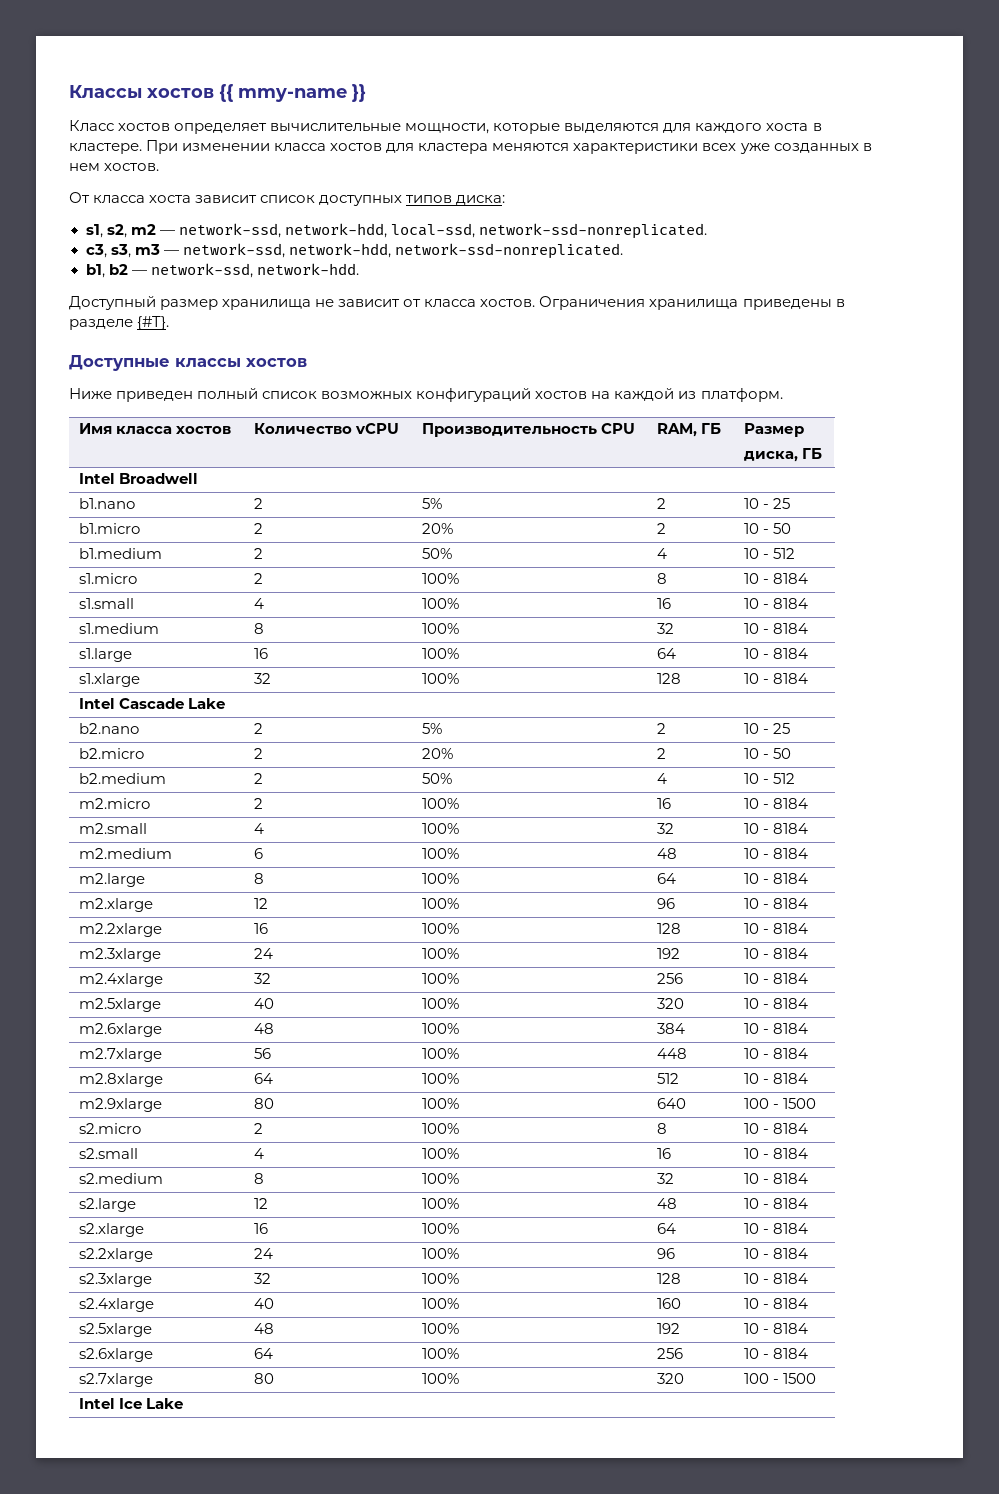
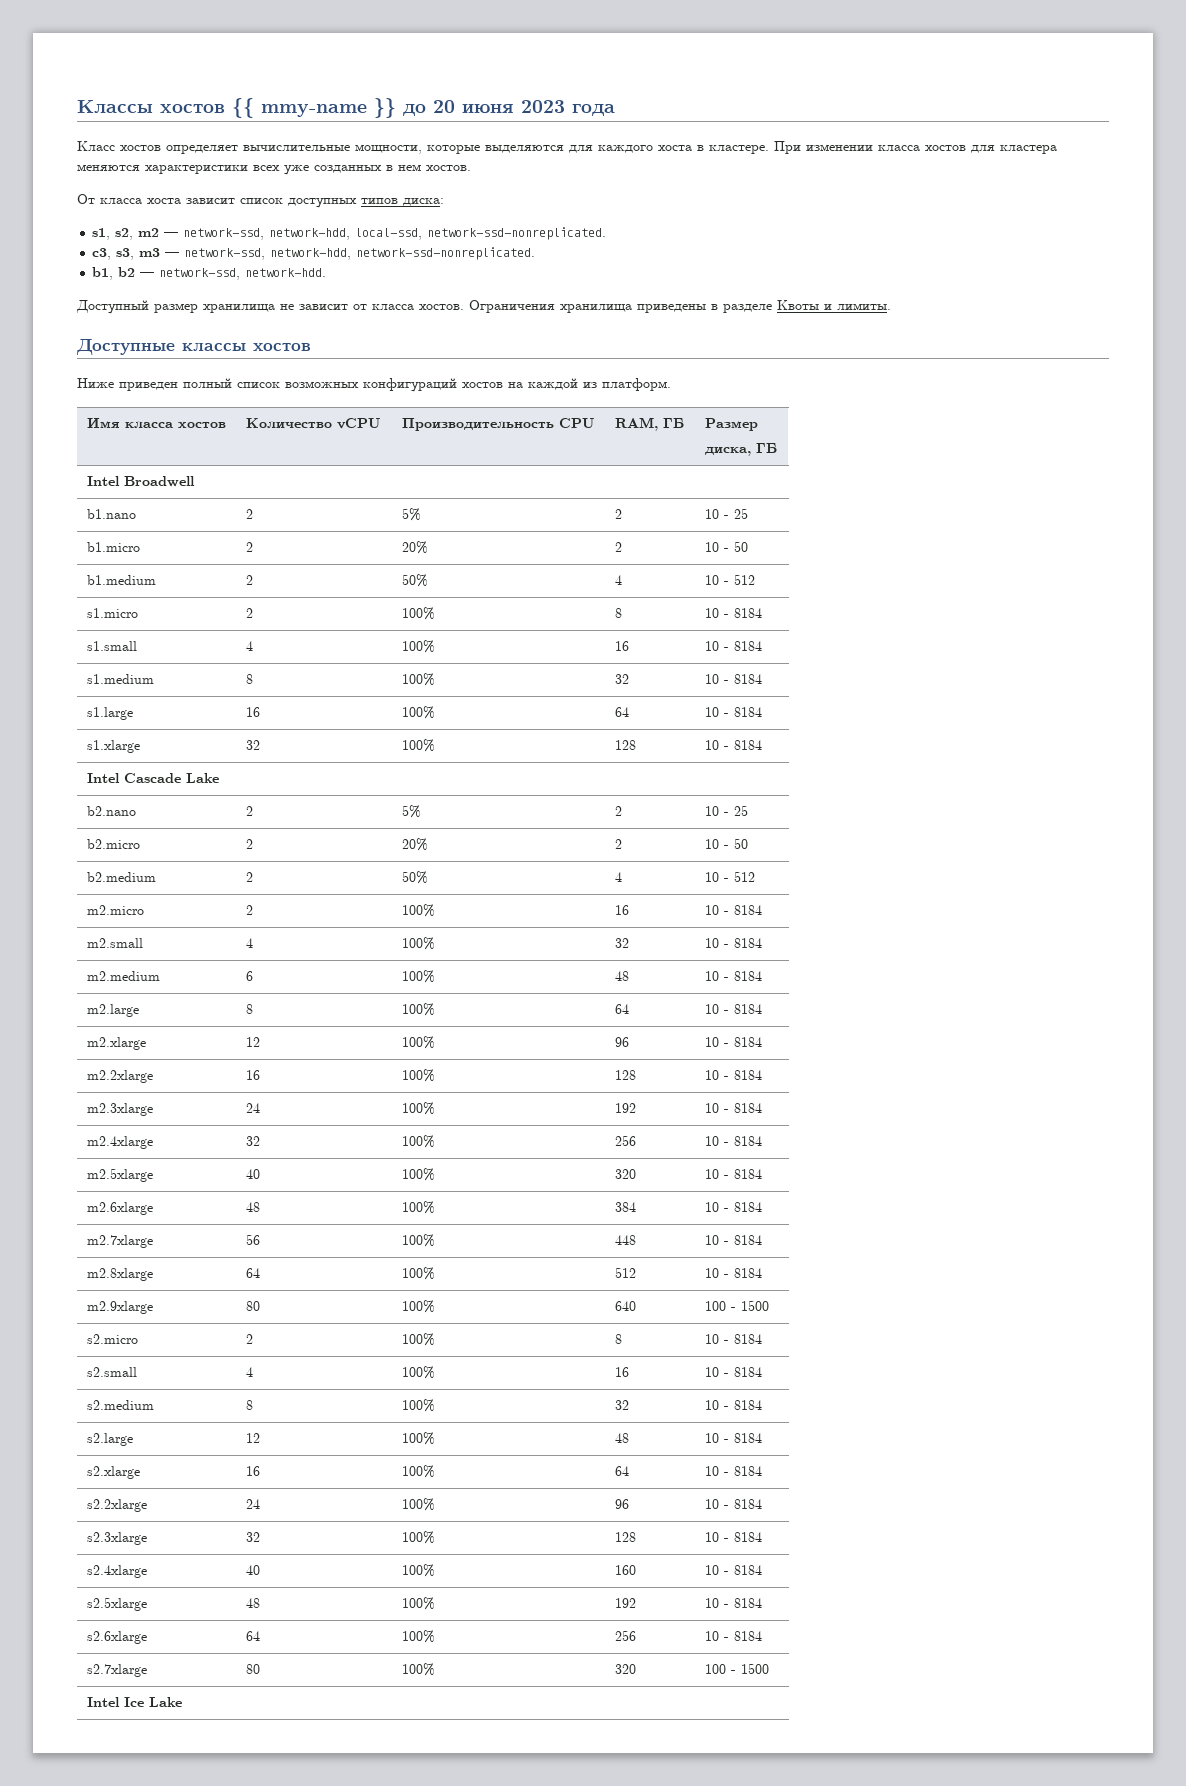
- Классы хостов {{ mmy-name }}
+ Классы хостов {{ mmy-name }} до 20 июня 2023 года
- Ограничения хранилища приведены в разделе {#T}.
+ Ограничения хранилища приведены в разделе Квоты и лимиты.

